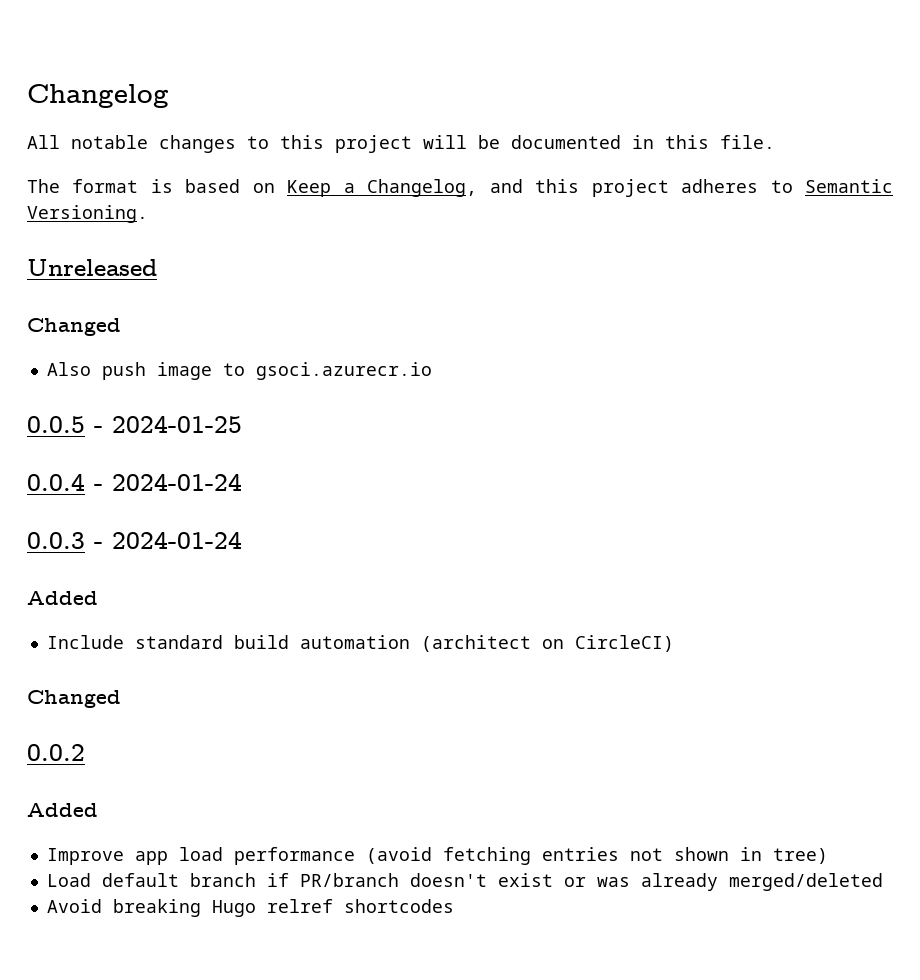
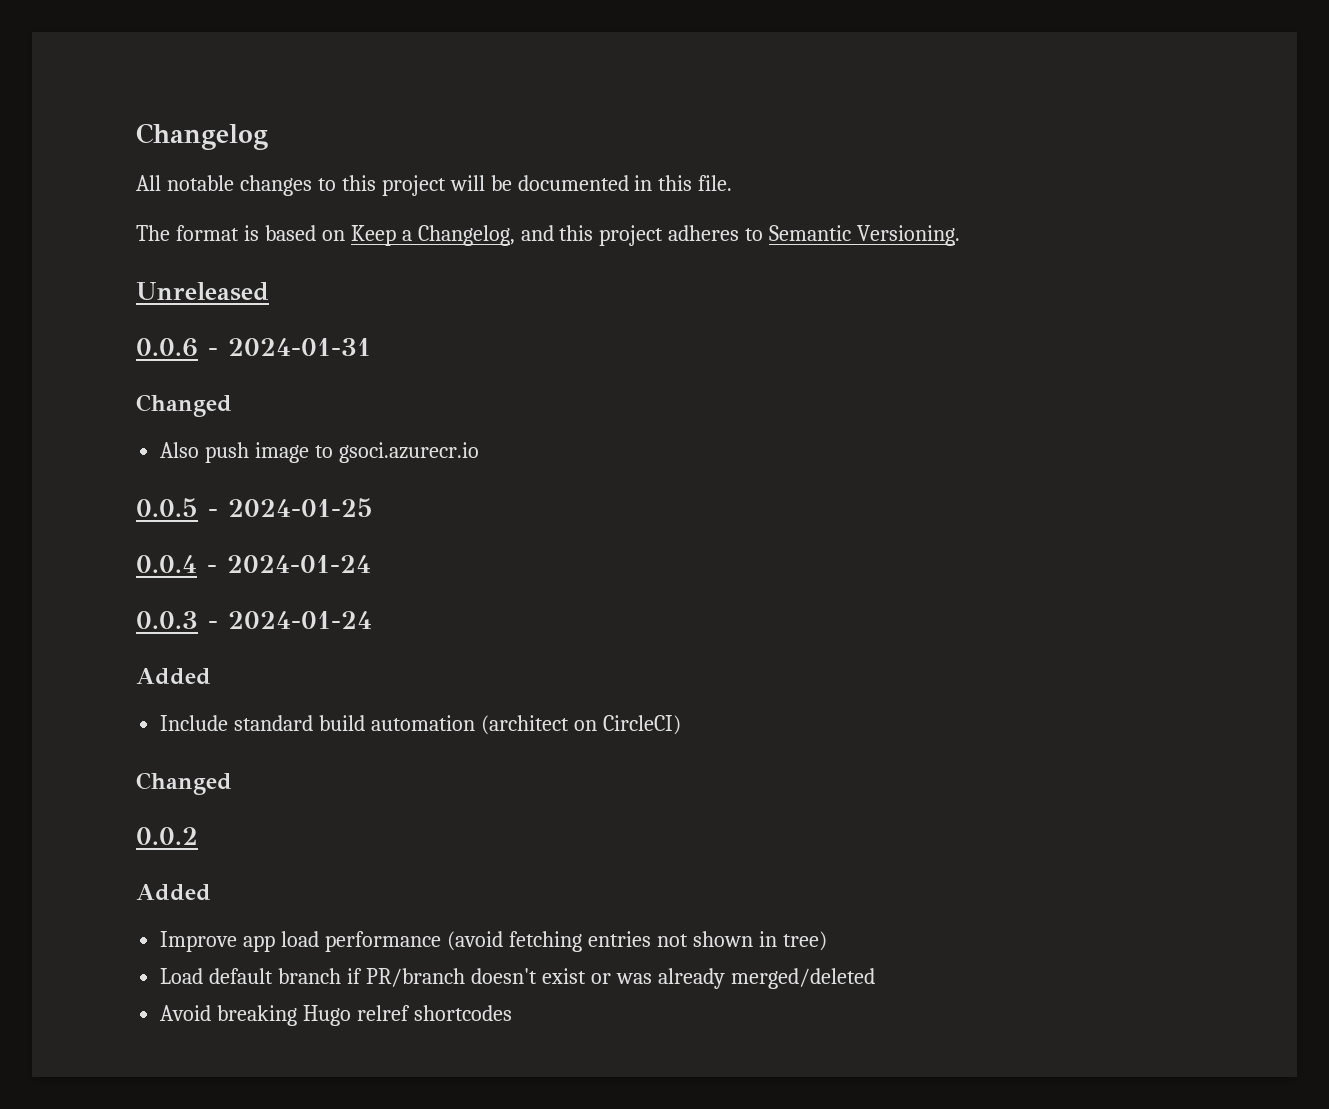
+ 0.0.6 - 2024-01-31

